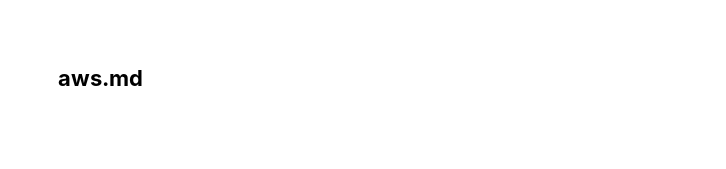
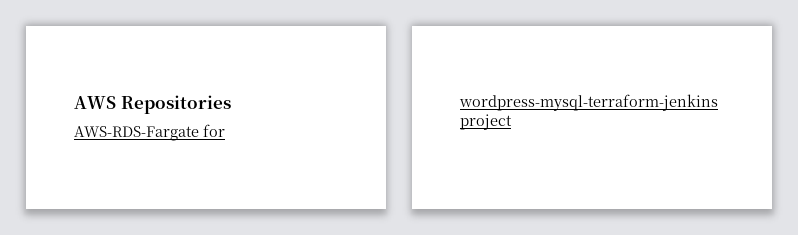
- aws.md
+ AWS Repositories
+ AWS-RDS-Fargate for wordpress-mysql-terraform-jenkins project

